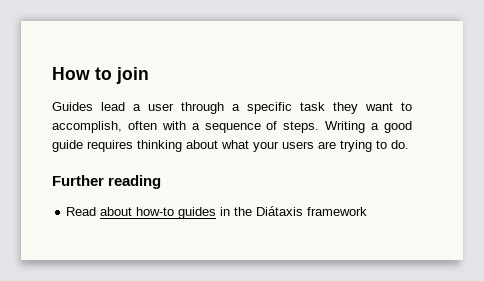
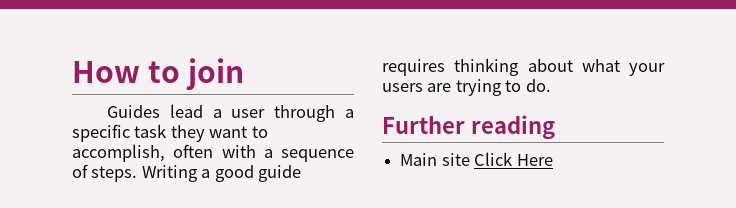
- Read about how-to guides in the Diátaxis framework
+ Main site Click Here

